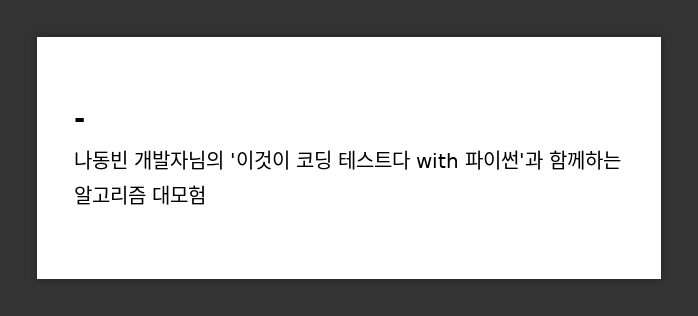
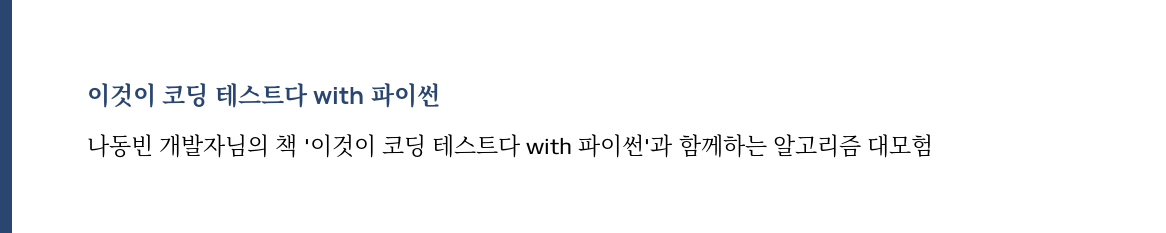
- -
+ 이것이 코딩 테스트다 with 파이썬
- 나동빈 개발자님의 '이것이 코딩 테스트다 with 파이썬'과 함께하는 알고리즘 대모험
+ 나동빈 개발자님의 책 '이것이 코딩 테스트다 with 파이썬'과 함께하는 알고리즘 대모험

